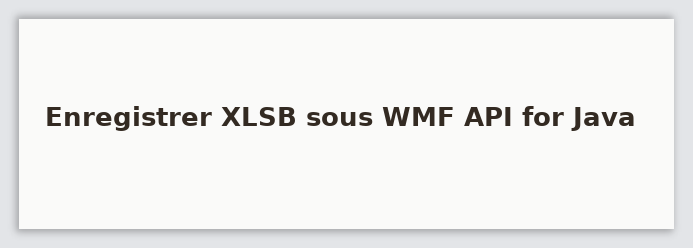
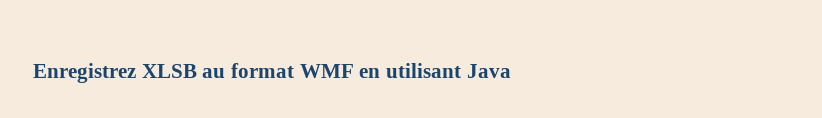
- Enregistrer XLSB sous WMF API for Java
+ Enregistrez XLSB au format WMF en utilisant Java

